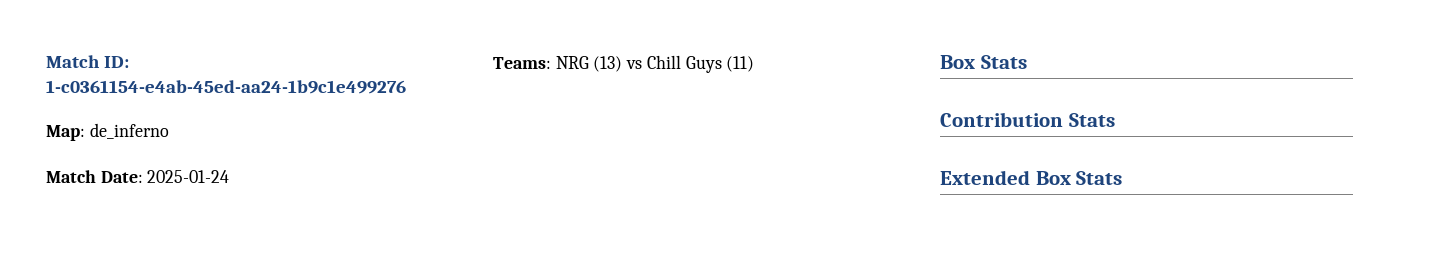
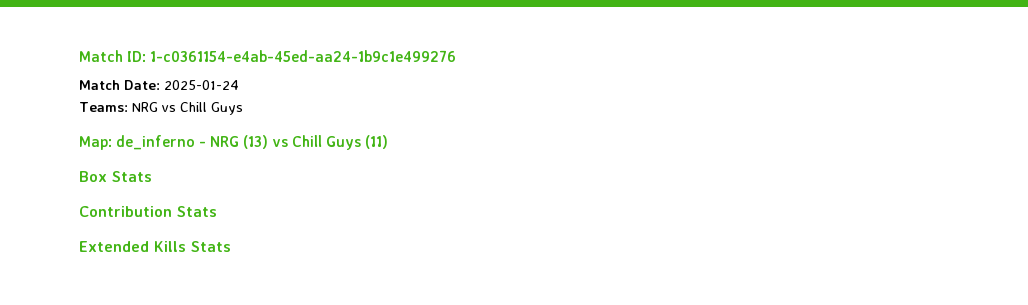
- Map: de_inferno
- Teams: NRG (13) vs Chill Guys (11)
+ Teams: NRG vs Chill Guys
+ Map: de_inferno - NRG (13) vs Chill Guys (11)
- Extended Box Stats
+ Extended Kills Stats

